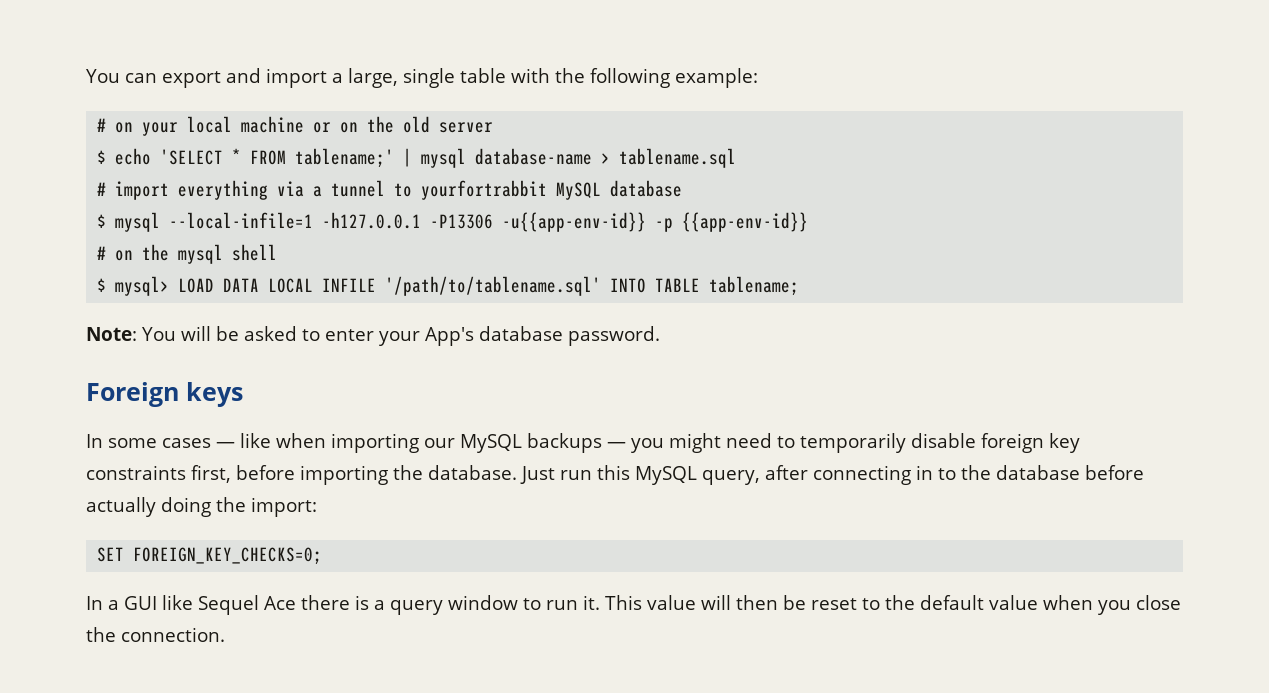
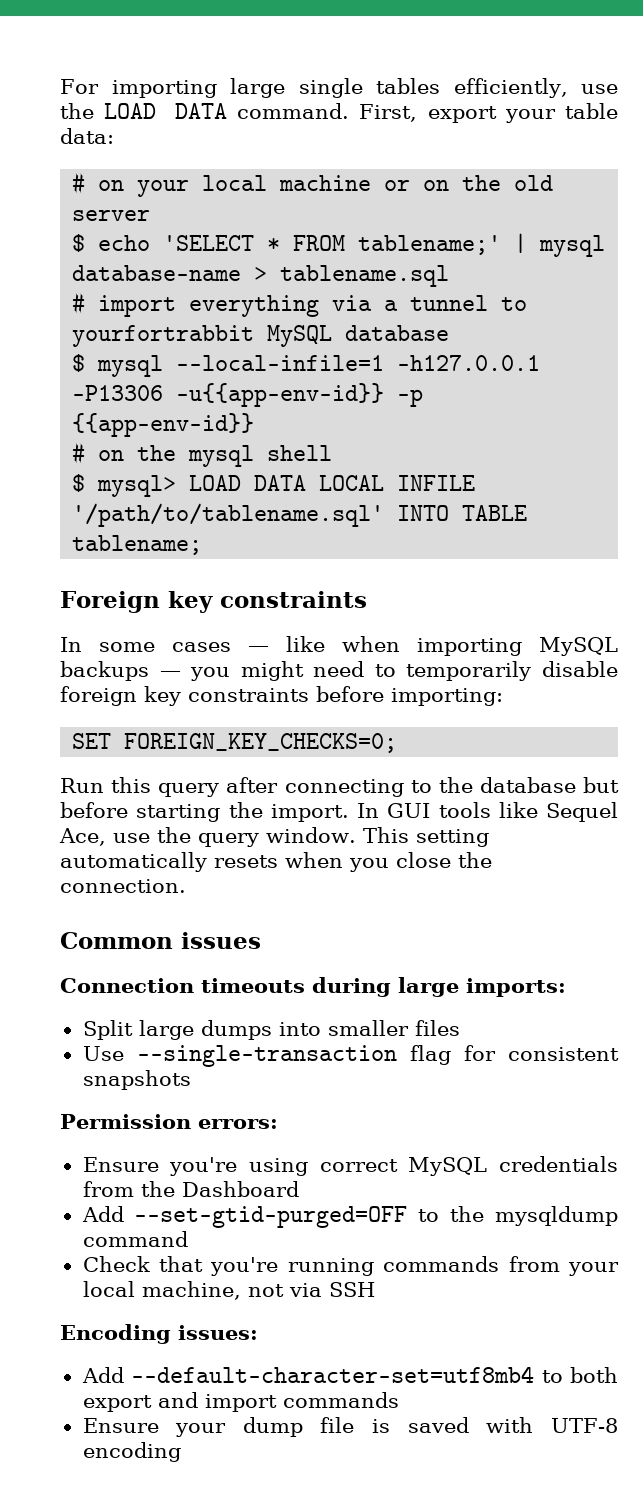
- You can export and import a large, single table with the following example:
+ For importing large single tables efficiently, use the LOAD DATA command. First, export your table data:
- Note: You will be asked to enter your App's database password.
- Foreign keys
+ Foreign key constraints
- In some cases — like when importing our MySQL backups — you might need to temporarily disable foreign key constraints first, before importing the database. Just run this MySQL query, after connecting in to the database before actually doing the import:
+ In some cases — like when importing MySQL backups — you might need to temporarily disable foreign key constraints before importing:
  SET FOREIGN_KEY_CHECKS=0;
- In a GUI like Sequel Ace there is a query window to run it. This value will then be reset to the default value when you close the connection.
+ Run this query after connecting to the database but before starting the import. In GUI tools like Sequel Ace, use the query window. This setting automatically resets when you close the connection.
+ Common issues
+ Connection timeouts during large imports:
+ Split large dumps into smaller files
+ Use --single-transaction flag for consistent snapshots
+ Permission errors:
+ Ensure you're using correct MySQL credentials from the Dashboard
+ Add --set-gtid-purged=OFF to the mysqldump command
+ Check that you're running commands from your local machine, not via SSH
+ Encoding issues:
+ Add --default-character-set=utf8mb4 to both export and import commands
+ Ensure your dump file is saved with UTF-8 encoding

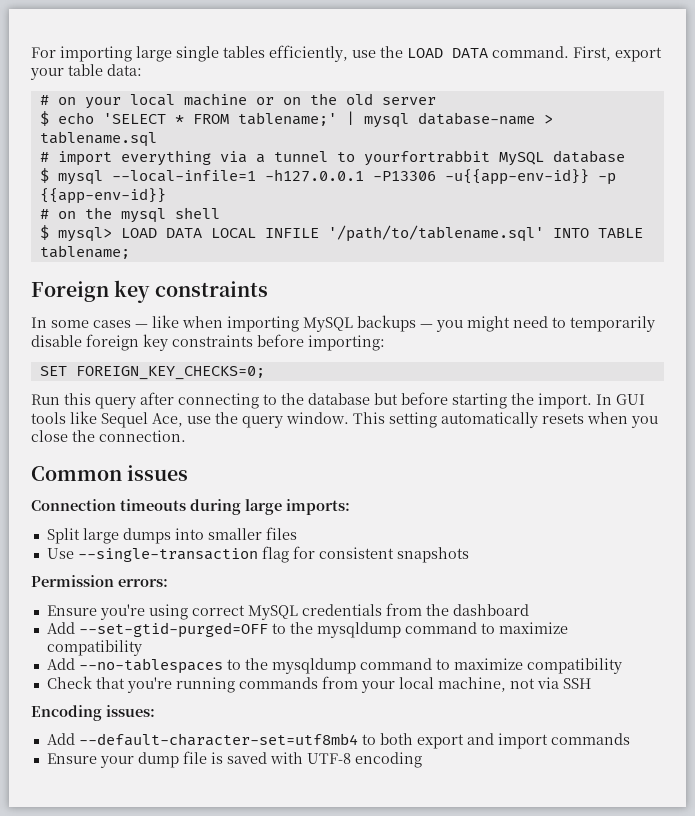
- Ensure you're using correct MySQL credentials from the Dashboard
+ Ensure you're using correct MySQL credentials from the dashboard
- Add --set-gtid-purged=OFF to the mysqldump command
+ Add --set-gtid-purged=OFF to the mysqldump command to maximize compatibility
+ Add --no-tablespaces to the mysqldump command to maximize compatibility

